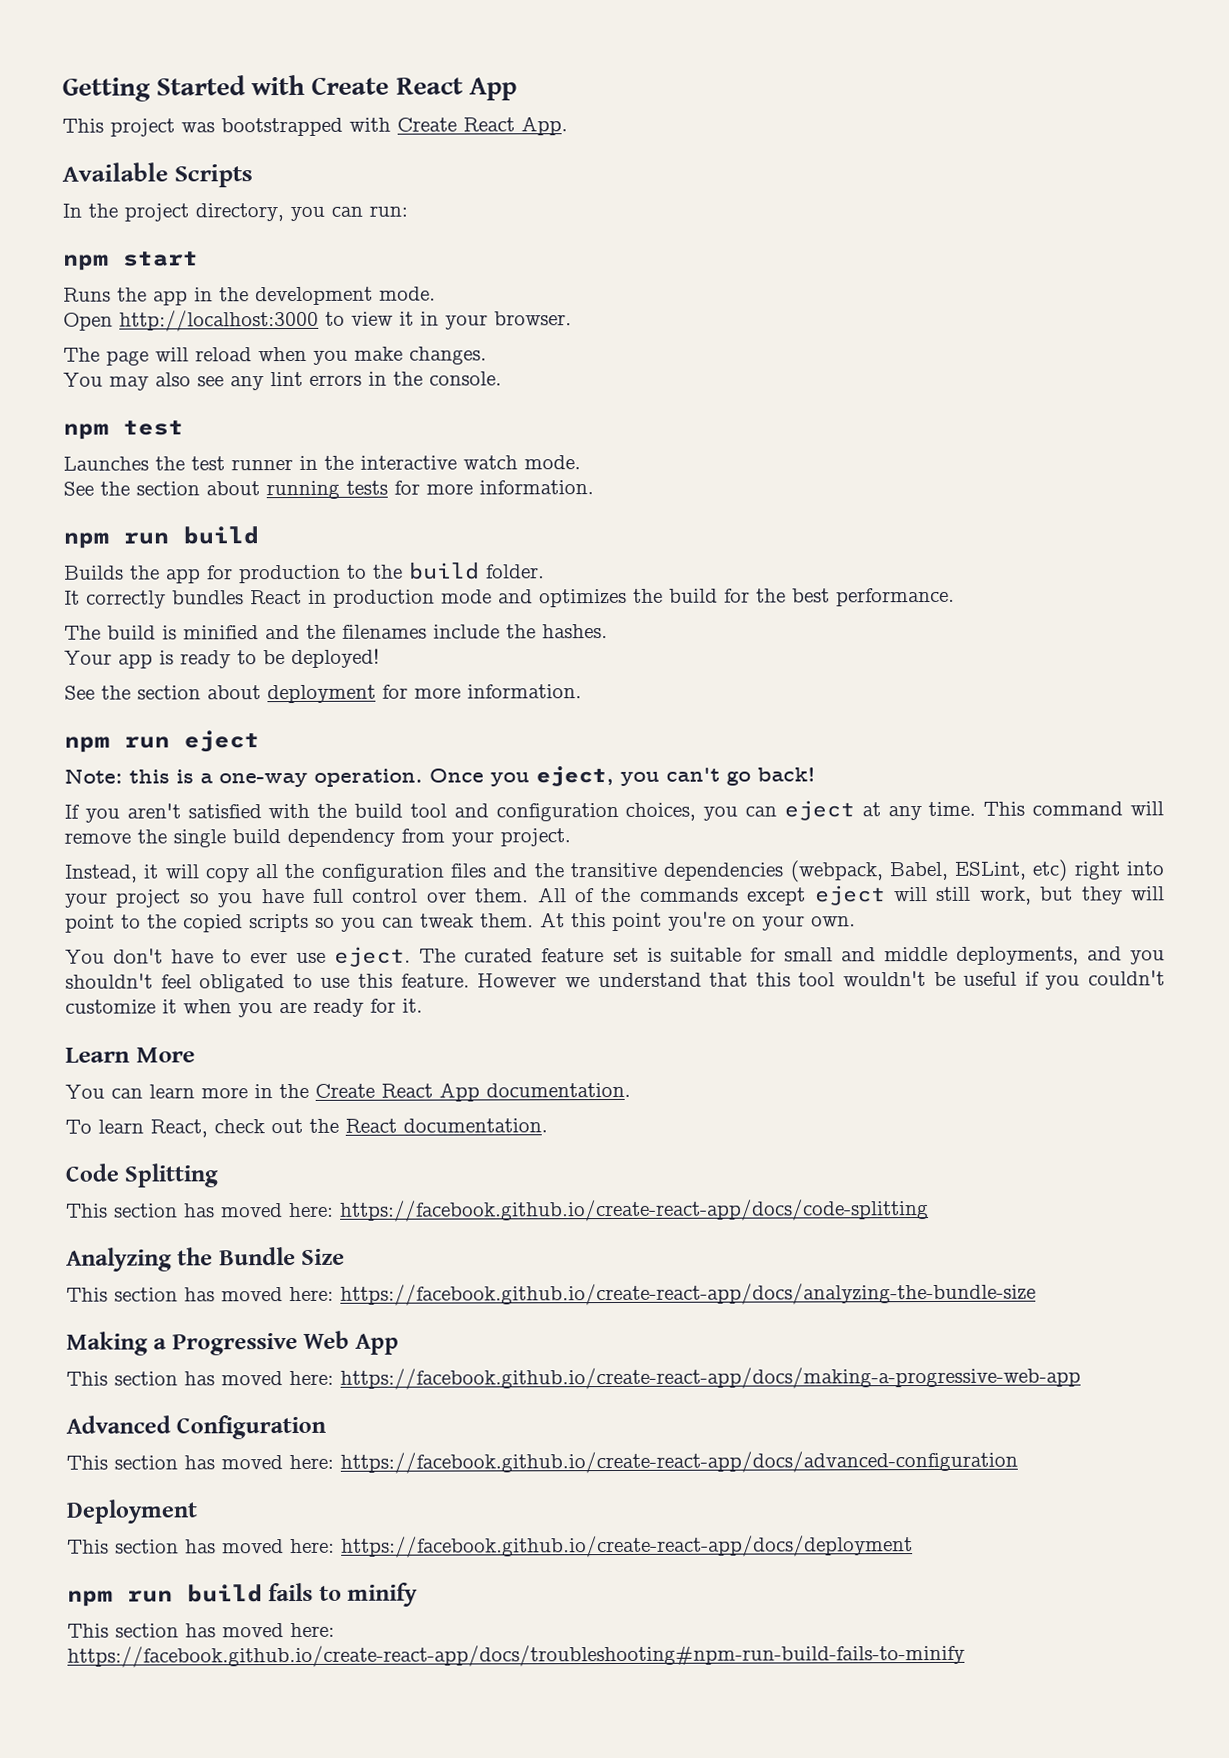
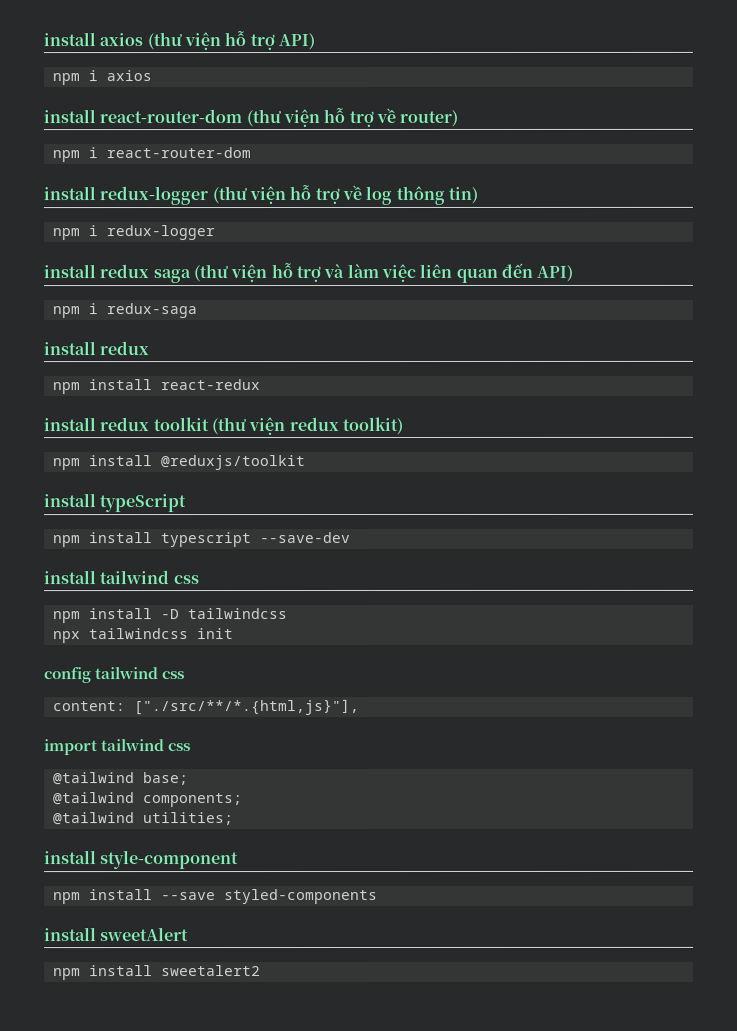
- Getting Started with Create React App
- This project was bootstrapped with Create React App.
- Available Scripts
- In the project directory, you can run:
- npm start
- Runs the app in the development mode.
- Open http://localhost:3000 to view it in your browser.
- The page will reload when you make changes.
- You may also see any lint errors in the console.
- npm test
- Launches the test runner in the interactive watch mode.
- See the section about running tests for more information.
- npm run build
- Builds the app for production to the build folder.
- It correctly bundles React in production mode and optimizes the build for the best performance.
- The build is minified and the filenames include the hashes.
- Your app is ready to be deployed!
- See the section about deployment for more information.
- npm run eject
- Note: this is a one-way operation. Once you eject, you can't go back!
- If you aren't satisfied with the build tool and configuration choices, you can eject at any time. This command will remove the single build dependency from your project.
- Instead, it will copy all the configuration files and the transitive dependencies (webpack, Babel, ESLint, etc) right into your project so you have full control over them. All of the commands except eject will still work, but they will point to the copied scripts so you can tweak them. At this point you're on your own.
- You don't have to ever use eject. The curated feature set is suitable for small and middle deployments, and you shouldn't feel obligated to use this feature. However we understand that this tool wouldn't be useful if you couldn't customize it when you are ready for it.
- Learn More
- You can learn more in the Create React App documentation.
- To learn React, check out the React documentation.
- Code Splitting
- This section has moved here: https://facebook.github.io/create-react-app/docs/code-splitting
- Analyzing the Bundle Size
- This section has moved here: https://facebook.github.io/create-react-app/docs/analyzing-the-bundle-size
- Making a Progressive Web App
- This section has moved here: https://facebook.github.io/create-react-app/docs/making-a-progressive-web-app
- Advanced Configuration
- This section has moved here: https://facebook.github.io/create-react-app/docs/advanced-configuration
- Deployment
- This section has moved here: https://facebook.github.io/create-react-app/docs/deployment
- npm run build fails to minify
- This section has moved here: https://facebook.github.io/create-react-app/docs/troubleshooting#npm-run-build-fails-to-minify
+ install axios (thư viện hỗ trợ API)
+ npm i axios
+ install react-router-dom (thư viện hỗ trợ về router)
+ npm i react-router-dom
+ install redux-logger (thư viện hỗ trợ về log thông tin)
+ npm i redux-logger
+ install redux saga (thư viện hỗ trợ và làm việc liên quan đến API)
+ npm i redux-saga
+ install redux
+ npm install react-redux
+ install redux toolkit (thư viện redux toolkit)
+ npm install @reduxjs/toolkit
+ install typeScript
+ npm install typescript --save-dev
+ install tailwind css
+ npm install -D tailwindcss
+ npx tailwindcss init
+ config tailwind css
+ content: ["./src/**/*.{html,js}"],
+ import tailwind css
+ @tailwind base;
+ @tailwind components;
+ @tailwind utilities;
+ install style-component
+ npm install --save styled-components
+ install sweetAlert
+ npm install sweetalert2

